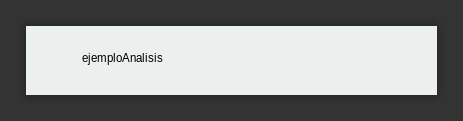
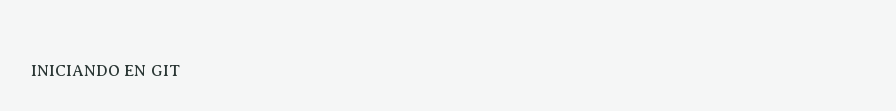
- ejemploAnalisis
+ INICIANDO EN GIT

